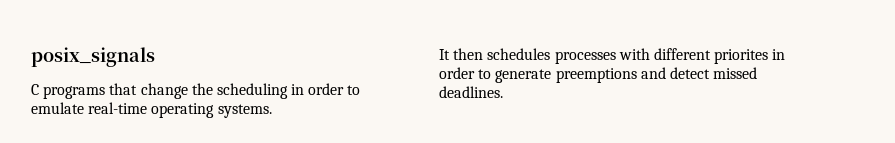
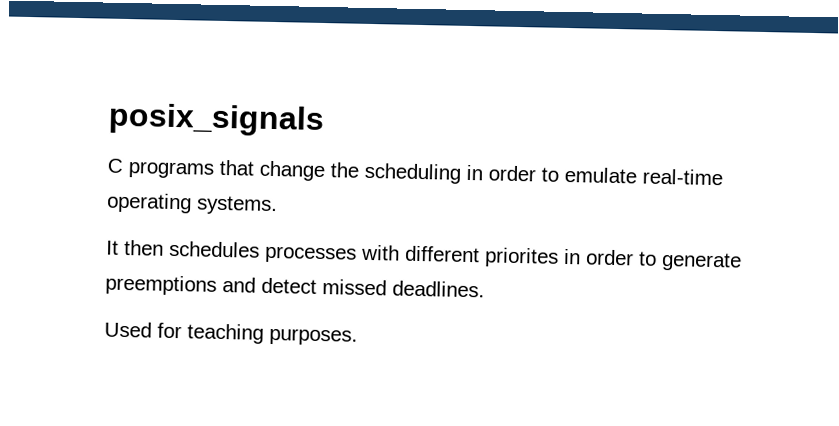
+ Used for teaching purposes.

